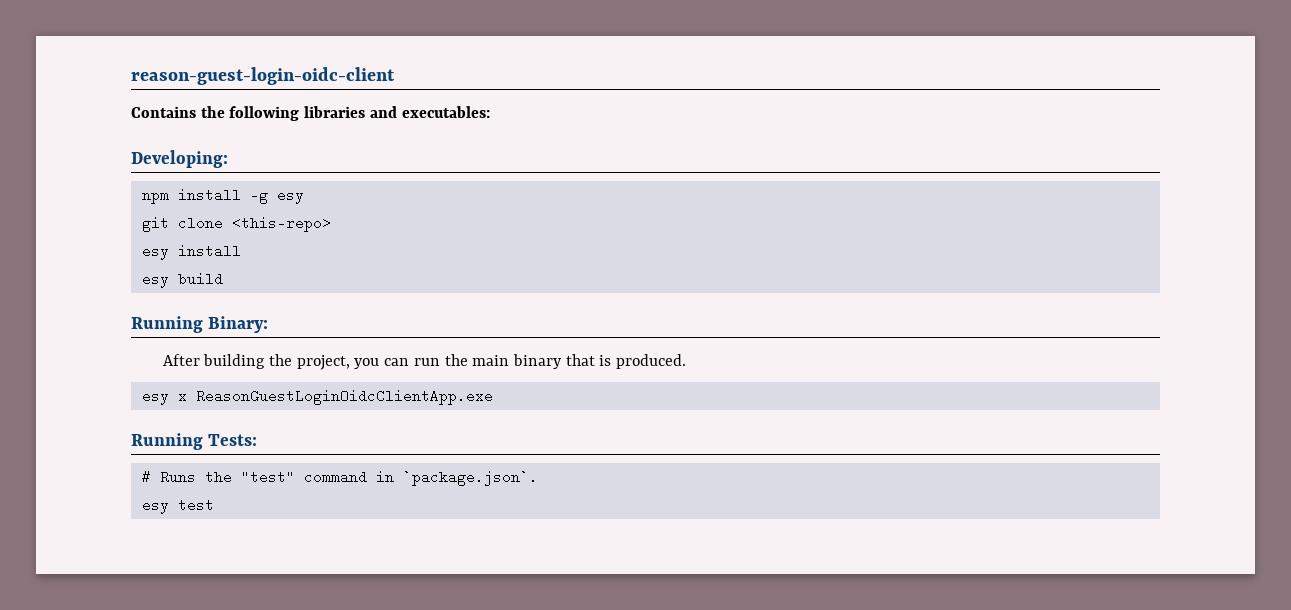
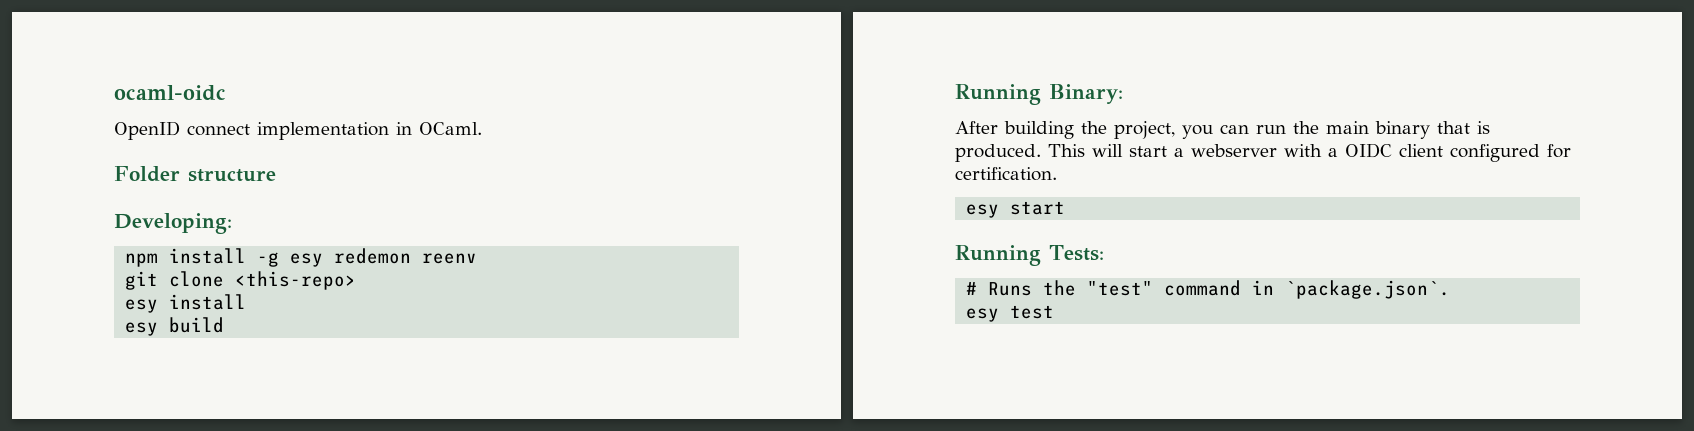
- reason-guest-login-oidc-client
- Contains the following libraries and executables:
+ ocaml-oidc
+ OpenID connect implementation in OCaml.
+ Folder structure
- npm install -g esy
+ npm install -g esy redemon reenv
- After building the project, you can run the main binary that is produced.
- esy x ReasonGuestLoginOidcClientApp.exe
+ After building the project, you can run the main binary that is produced. This will start a webserver with a OIDC client configured for certification.
+ esy start

